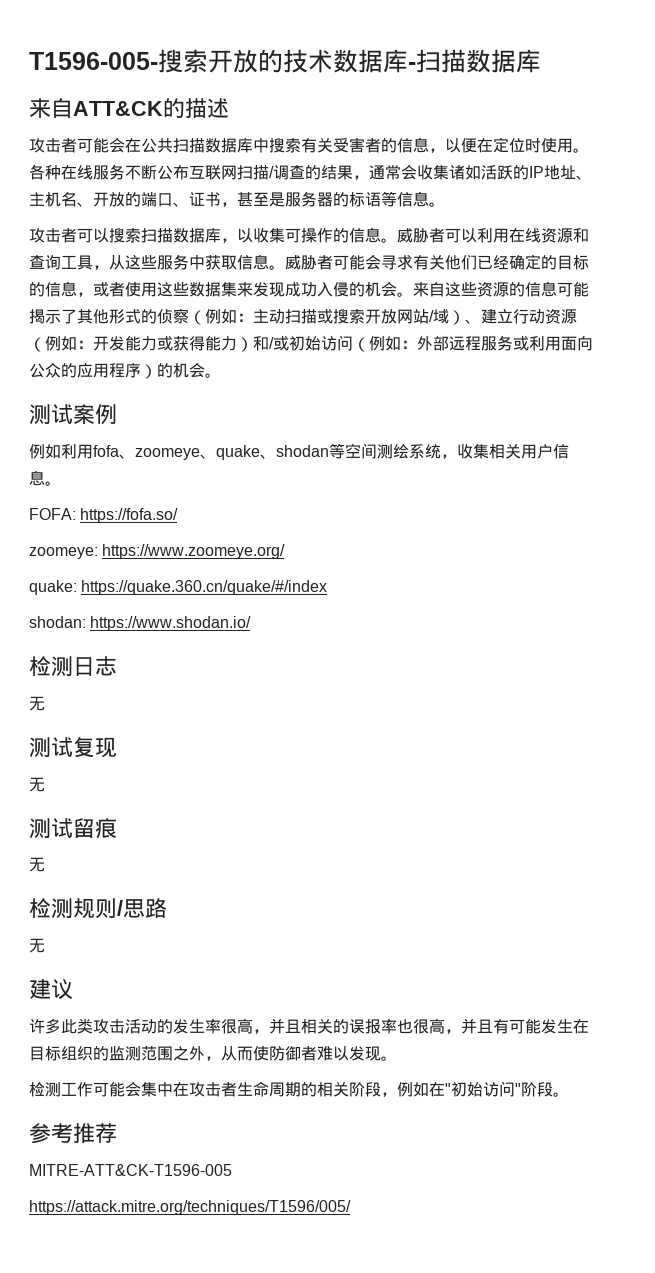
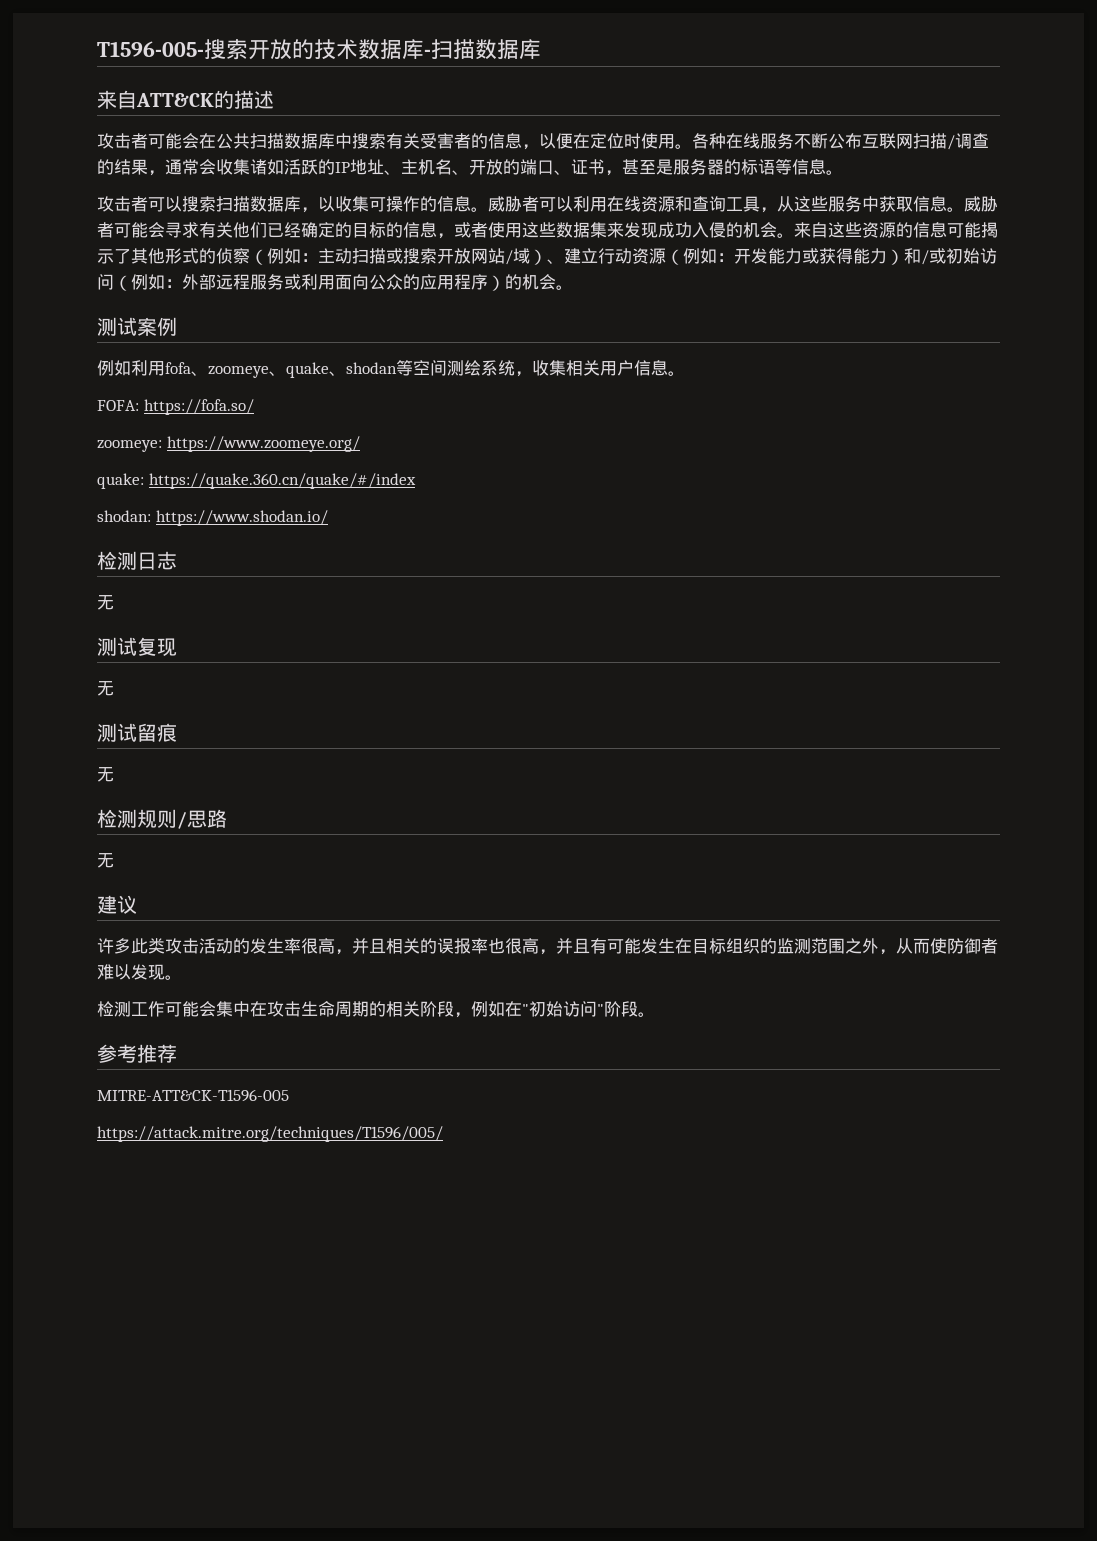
- 检测工作可能会集中在攻击者生命周期的相关阶段，例如在"初始访问"阶段。
+ 检测工作可能会集中在攻击生命周期的相关阶段，例如在"初始访问"阶段。

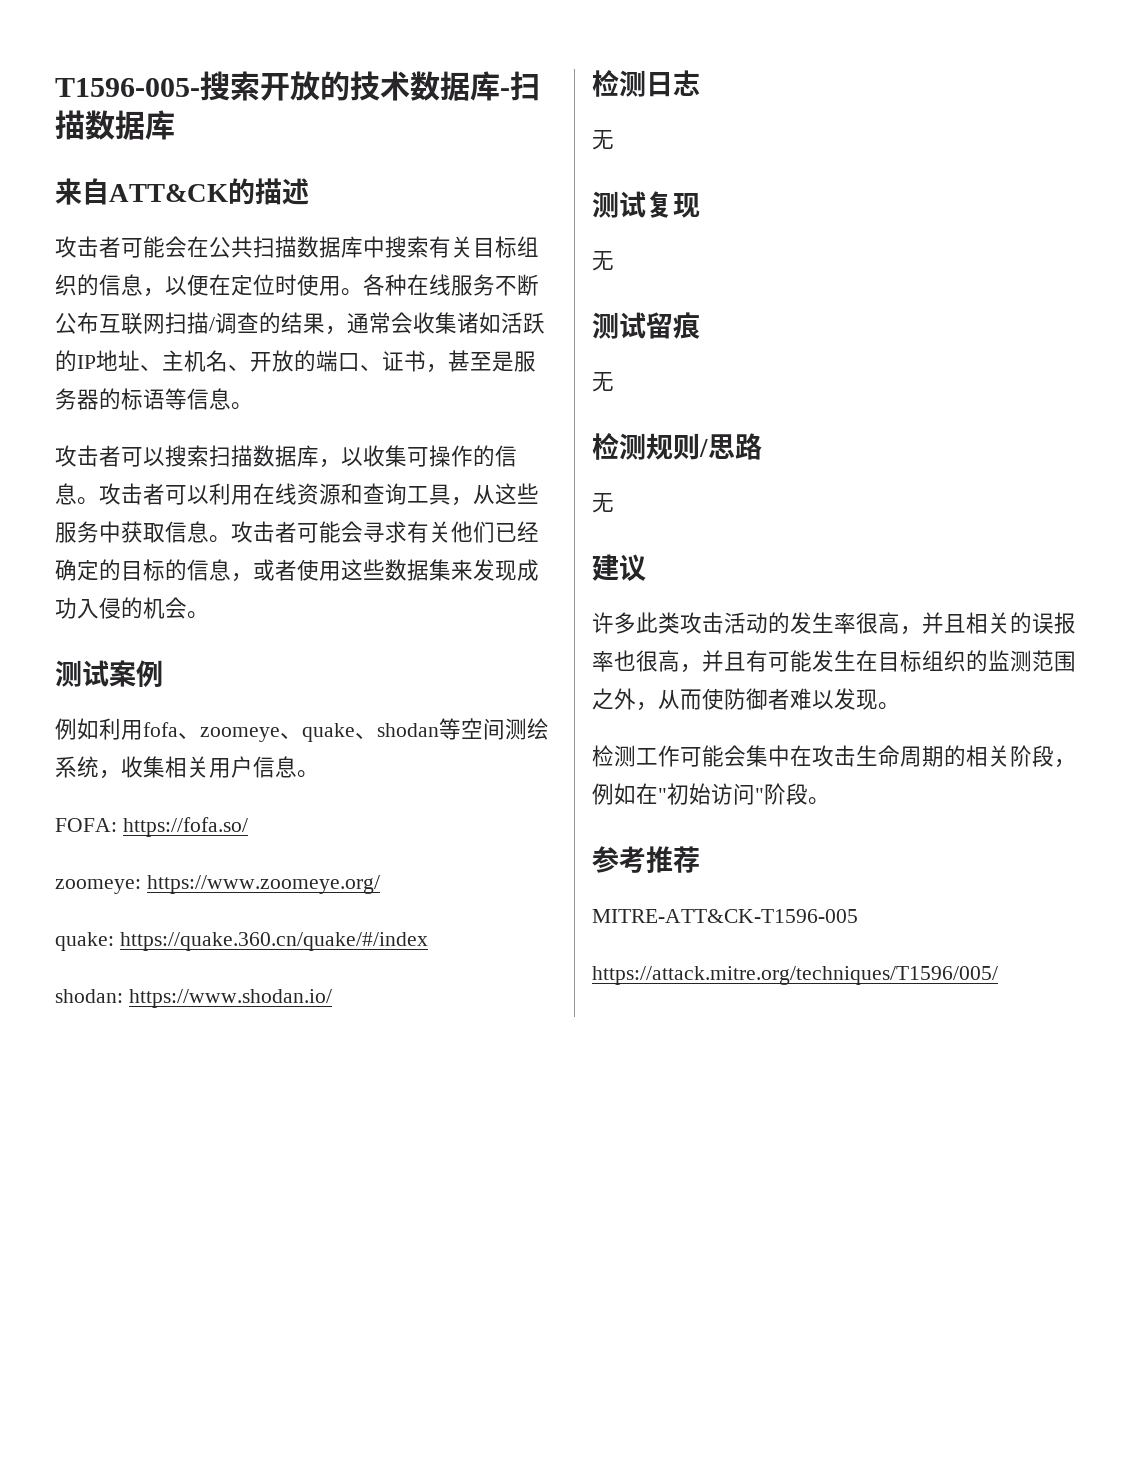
- 攻击者可能会在公共扫描数据库中搜索有关受害者的信息，以便在定位时使用。
+ 攻击者可能会在公共扫描数据库中搜索有关目标组织的信息，以便在定位时使用。
- 威胁者可以利用在线资源和查询工具，从这些服务中获取信息。
+ 攻击者可以利用在线资源和查询工具，从这些服务中获取信息。
- 威胁者可能会寻求有关他们已经确定的目标的信息，或者使用这些数据集来发现成功入侵的机会。来自这些资源的信息可能揭示了其他形式的侦察（例如：主动扫描或搜索开放网站/域）、建立行动资源（例如：开发能力或获得能力）和/或初始访问（例如：外部远程服务或利用面向公众的应用程序）的机会。
+ 攻击者可能会寻求有关他们已经确定的目标的信息，或者使用这些数据集来发现成功入侵的机会。

